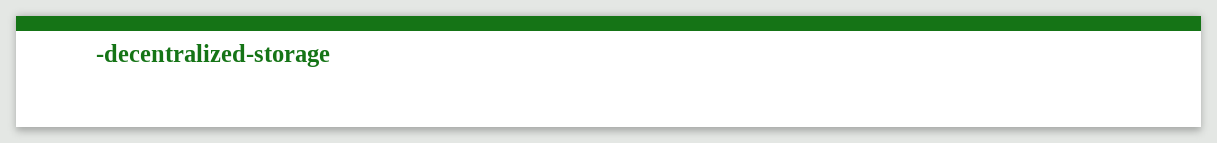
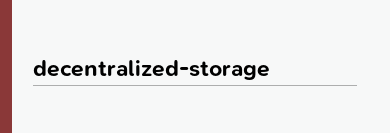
- -decentralized-storage
+ decentralized-storage

